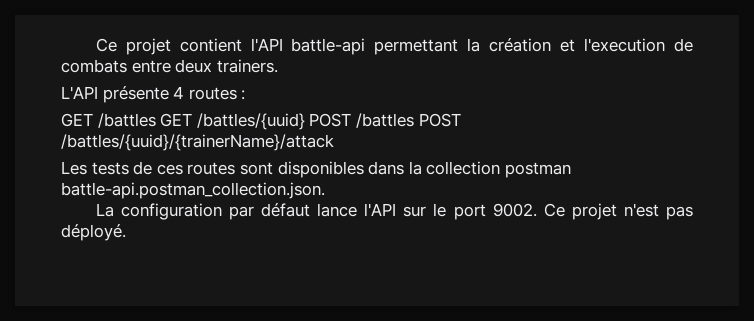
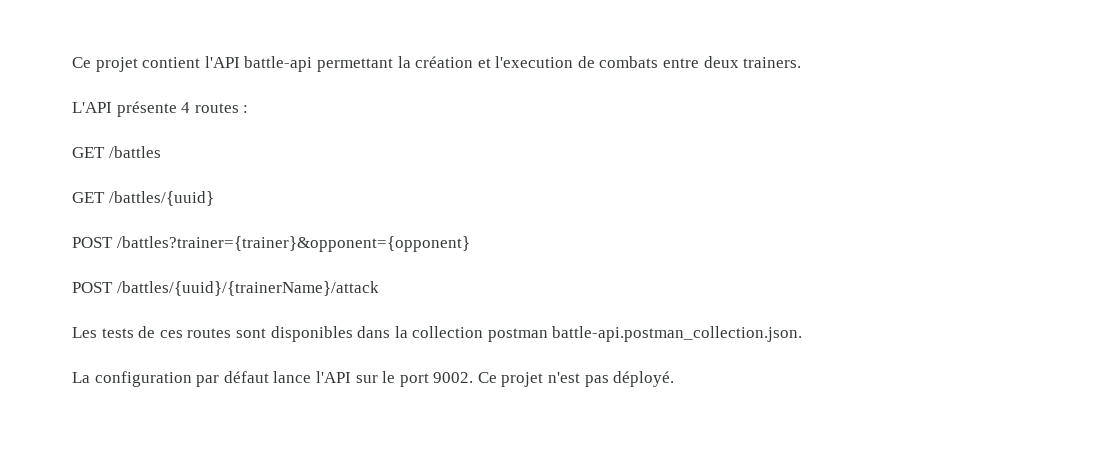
- GET /battles GET /battles/{uuid} POST /battles POST /battles/{uuid}/{trainerName}/attack
+ GET /battles
+ GET /battles/{uuid}
+ POST /battles?trainer={trainer}&opponent={opponent}
+ POST /battles/{uuid}/{trainerName}/attack

